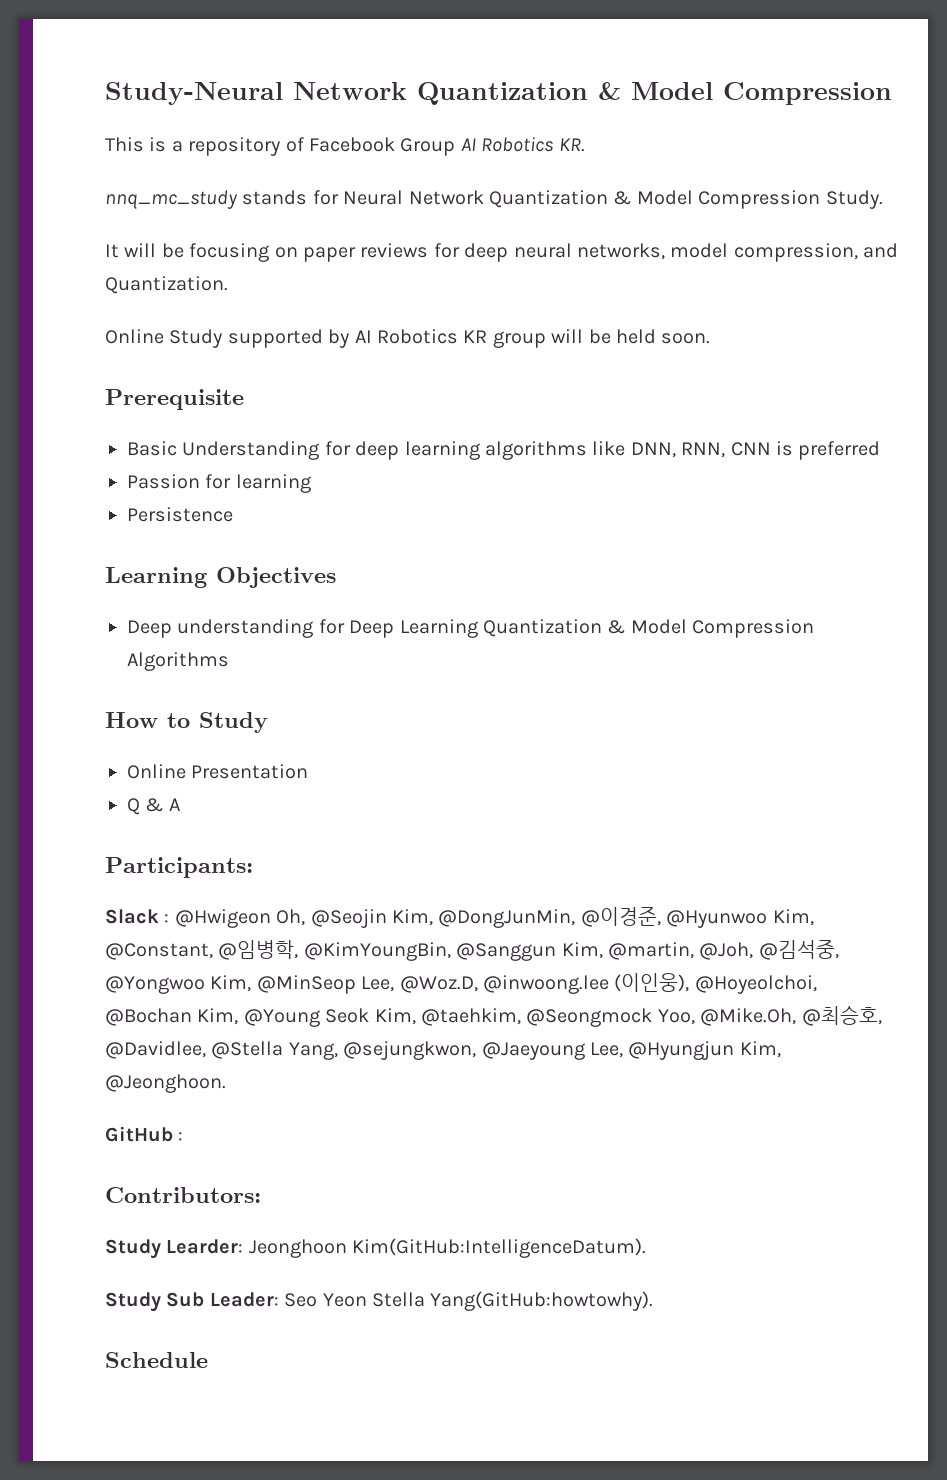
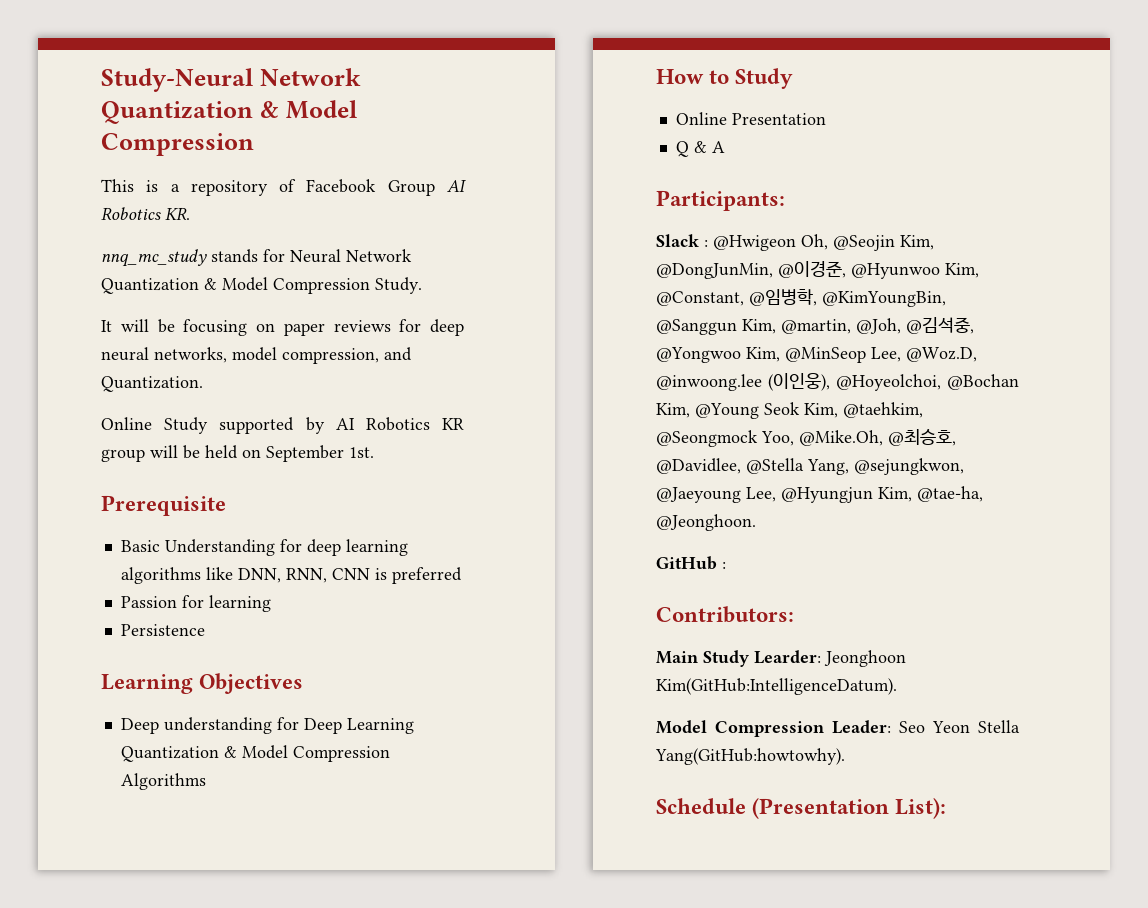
- Online Study supported by AI Robotics KR group will be held soon.
+ Online Study supported by AI Robotics KR group will be held on September 1st.
- Slack : @Hwigeon Oh, @Seojin Kim, @DongJunMin, @이경준, @Hyunwoo Kim, @Constant, @임병학, @KimYoungBin, @Sanggun Kim, @martin, @Joh, @김석중, @Yongwoo Kim, @MinSeop Lee, @Woz.D, @inwoong.lee (이인웅), @Hoyeolchoi, @Bochan Kim, @Young Seok Kim, @taehkim, @Seongmock Yoo, @Mike.Oh, @최승호, @Davidlee, @Stella Yang, @sejungkwon, @Jaeyoung Lee, @Hyungjun Kim, @Jeonghoon.
+ Slack : @Hwigeon Oh, @Seojin Kim, @DongJunMin, @이경준, @Hyunwoo Kim, @Constant, @임병학, @KimYoungBin, @Sanggun Kim, @martin, @Joh, @김석중, @Yongwoo Kim, @MinSeop Lee, @Woz.D, @inwoong.lee (이인웅), @Hoyeolchoi, @Bochan Kim, @Young Seok Kim, @taehkim, @Seongmock Yoo, @Mike.Oh, @최승호, @Davidlee, @Stella Yang, @sejungkwon, @Jaeyoung Lee, @Hyungjun Kim, @tae-ha, @Jeonghoon.
- Study Learder: Jeonghoon Kim(GitHub:IntelligenceDatum).
+ Main Study Learder: Jeonghoon Kim(GitHub:IntelligenceDatum).
- Study Sub Leader: Seo Yeon Stella Yang(GitHub:howtowhy).
+ Model Compression Leader: Seo Yeon Stella Yang(GitHub:howtowhy).
- Schedule
+ Schedule (Presentation List):

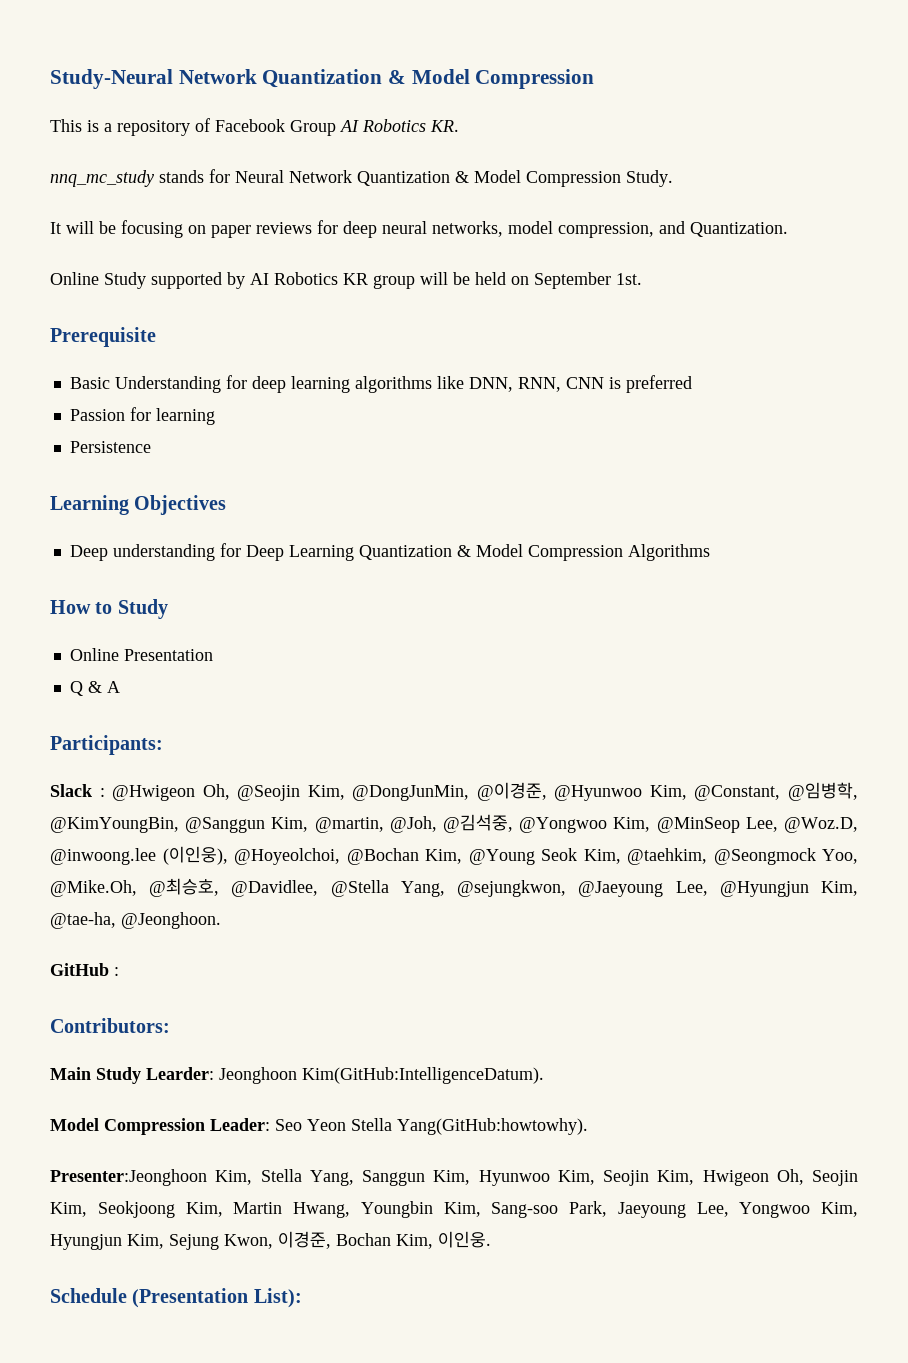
+ Presenter:Jeonghoon Kim, Stella Yang, Sanggun Kim, Hyunwoo Kim, Seojin Kim, Hwigeon Oh, Seojin Kim, Seokjoong Kim, Martin Hwang, Youngbin Kim, Sang-soo Park, Jaeyoung Lee, Yongwoo Kim, Hyungjun Kim, Sejung Kwon, 이경준, Bochan Kim, 이인웅.

